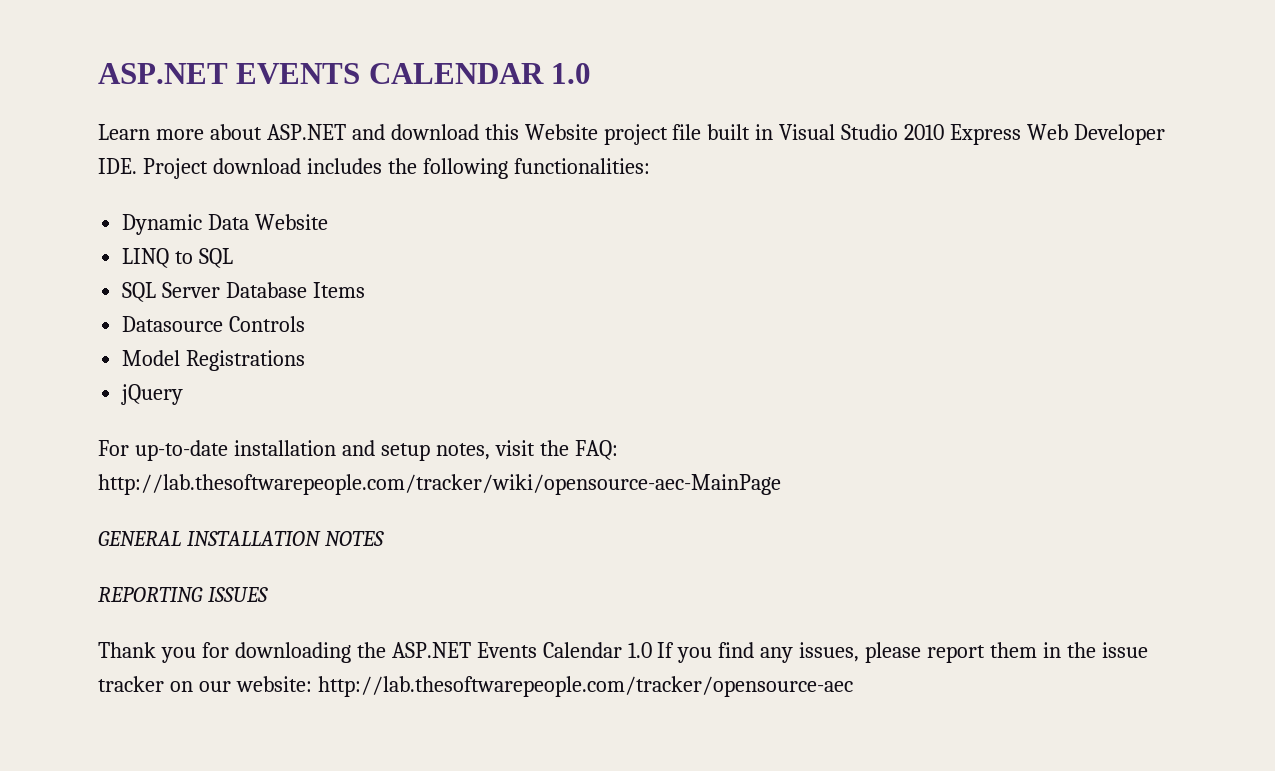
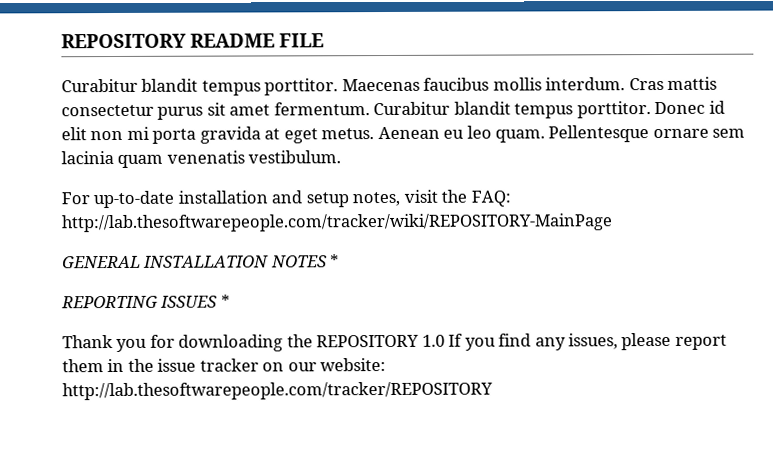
- ASP.NET EVENTS CALENDAR 1.0
- Learn more about ASP.NET and download this Website project file built in Visual Studio 2010 Express Web Developer IDE. Project download includes the following functionalities:
- Dynamic Data Website
- LINQ to SQL
- SQL Server Database Items
- Datasource Controls
- Model Registrations
- jQuery
+ REPOSITORY README FILE
+ Curabitur blandit tempus porttitor. Maecenas faucibus mollis interdum. Cras mattis consectetur purus sit amet fermentum. Curabitur blandit tempus porttitor. Donec id elit non mi porta gravida at eget metus. Aenean eu leo quam. Pellentesque ornare sem lacinia quam venenatis vestibulum.
- For up-to-date installation and setup notes, visit the FAQ: http://lab.thesoftwarepeople.com/tracker/wiki/opensource-aec-MainPage
+ For up-to-date installation and setup notes, visit the FAQ: http://lab.thesoftwarepeople.com/tracker/wiki/REPOSITORY-MainPage
- GENERAL INSTALLATION NOTES
+ GENERAL INSTALLATION NOTES *
- REPORTING ISSUES
+ REPORTING ISSUES *
- Thank you for downloading the ASP.NET Events Calendar 1.0 If you find any issues, please report them in the issue tracker on our website: http://lab.thesoftwarepeople.com/tracker/opensource-aec
+ Thank you for downloading the REPOSITORY 1.0 If you find any issues, please report them in the issue tracker on our website: http://lab.thesoftwarepeople.com/tracker/REPOSITORY

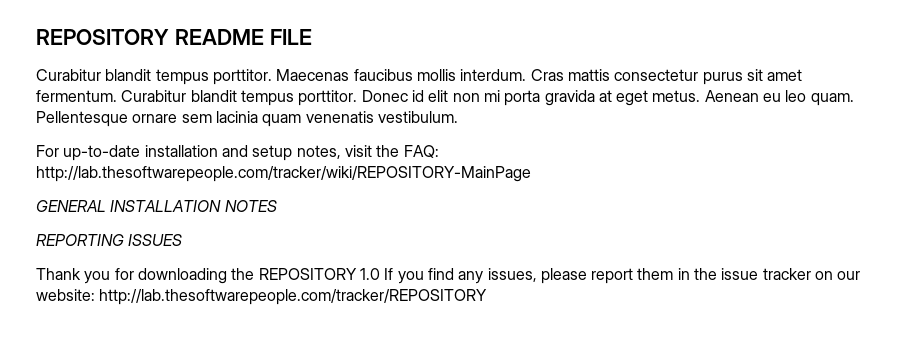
- GENERAL INSTALLATION NOTES *
+ GENERAL INSTALLATION NOTES
- REPORTING ISSUES *
+ REPORTING ISSUES

